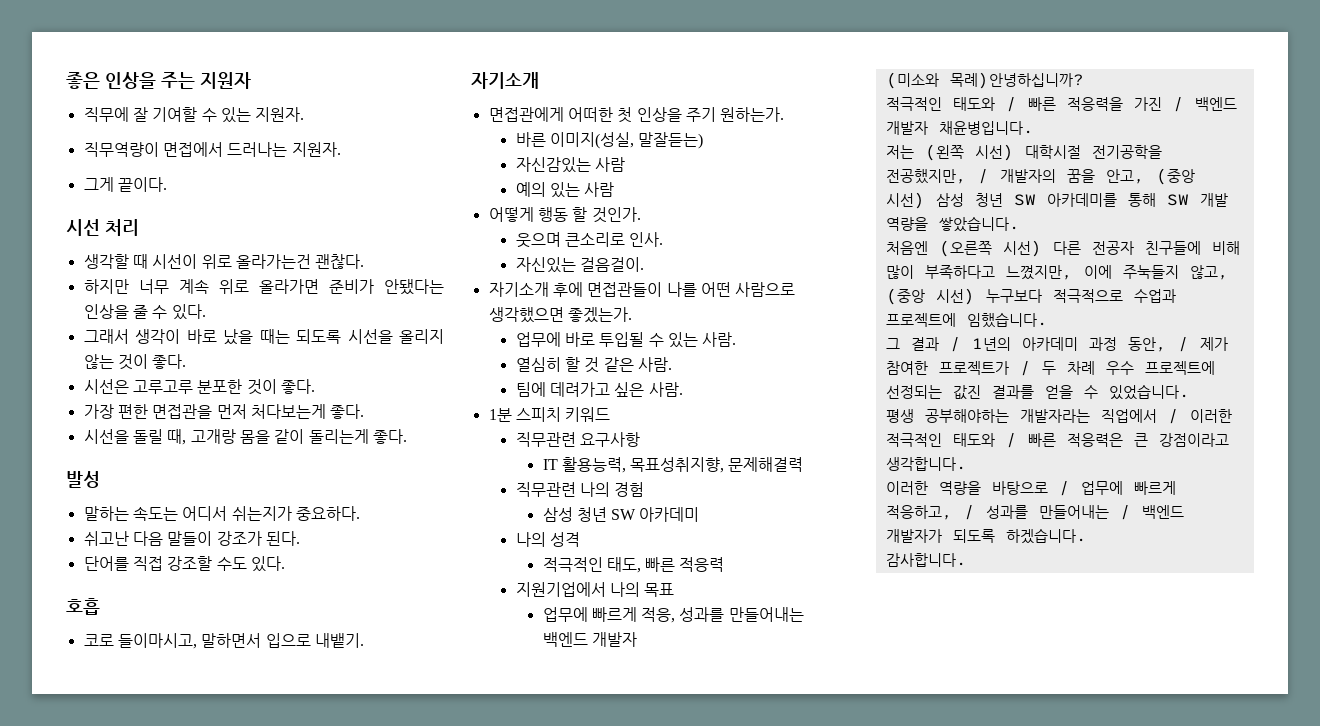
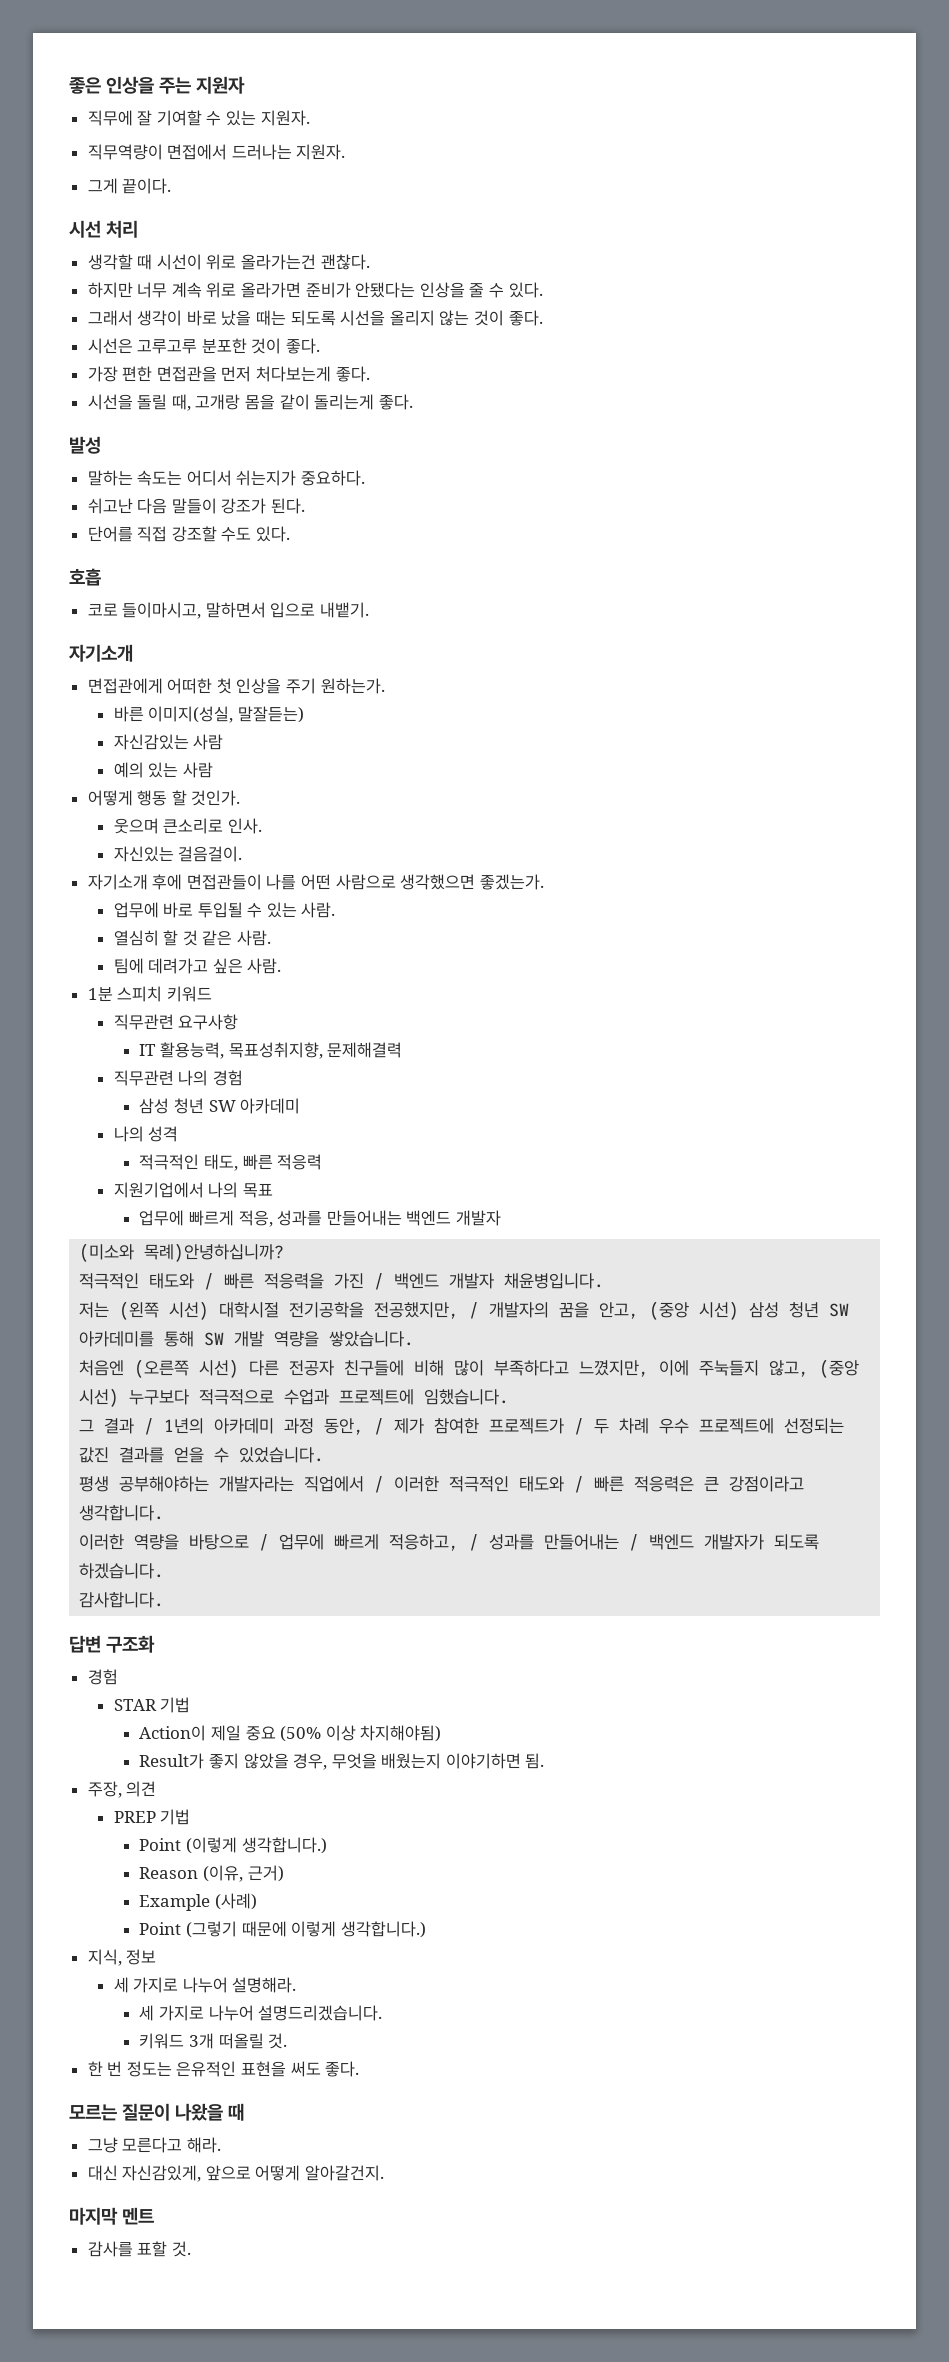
+ 답변 구조화
+ 경험
+ STAR 기법
+ Action이 제일 중요 (50% 이상 차지해야됨)
+ Result가 좋지 않았을 경우, 무엇을 배웠는지 이야기하면 됨.
+ 주장, 의견
+ PREP 기법
+ Point (이렇게 생각합니다.)
+ Reason (이유, 근거)
+ Example (사례)
+ Point (그렇기 때문에 이렇게 생각합니다.)
+ 지식, 정보
+ 세 가지로 나누어 설명해라.
+ 세 가지로 나누어 설명드리겠습니다.
+ 키워드 3개 떠올릴 것.
+ 한 번 정도는 은유적인 표현을 써도 좋다.
+ 모르는 질문이 나왔을 때
+ 그냥 모른다고 해라.
+ 대신 자신감있게, 앞으로 어떻게 알아갈건지.
+ 마지막 멘트
+ 감사를 표할 것.

